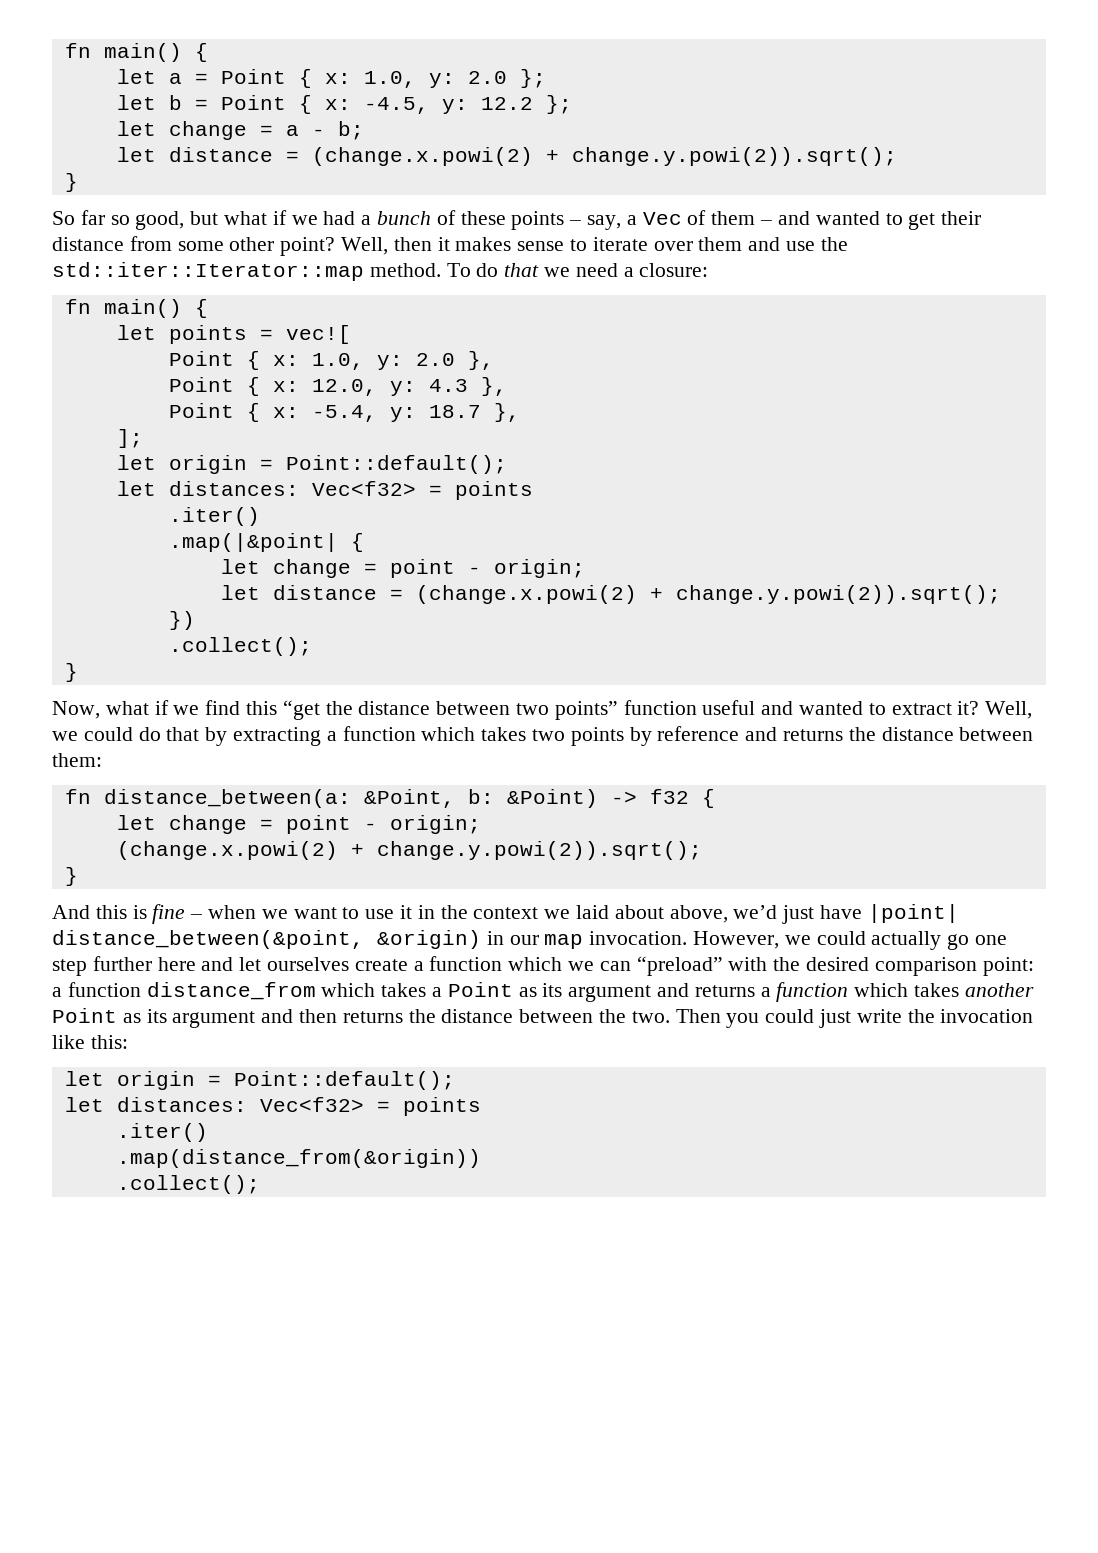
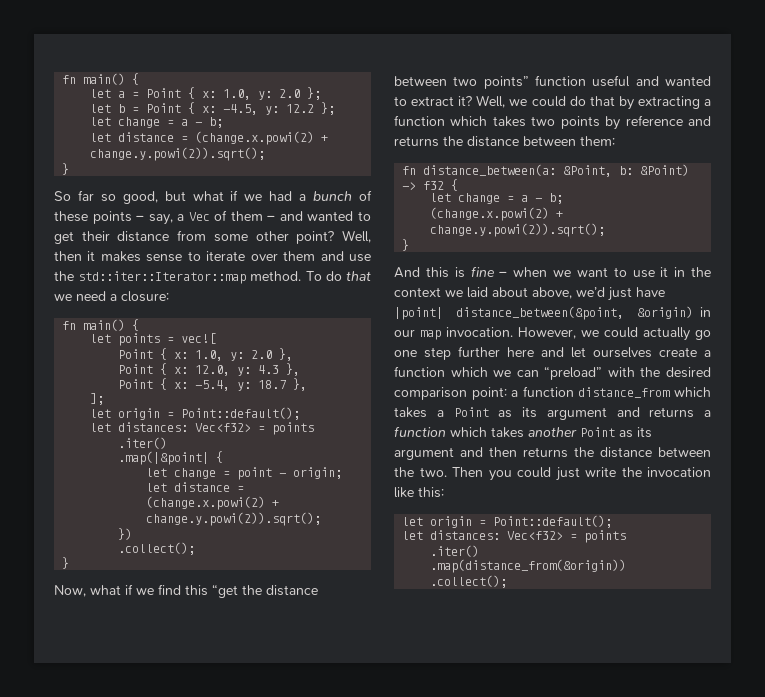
  fn distance_between(a: &Point, b: &Point) -> f32 {
- let change = point - origin;
+ let change = a - b;

